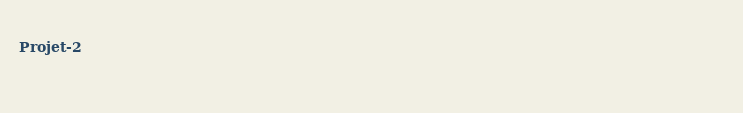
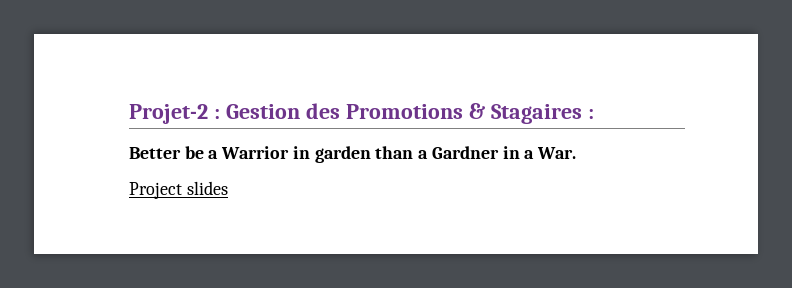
- Projet-2
+ Projet-2 : Gestion des Promotions & Stagaires :
+ Better be a Warrior in garden than a Gardner in a War.
+ Project slides

